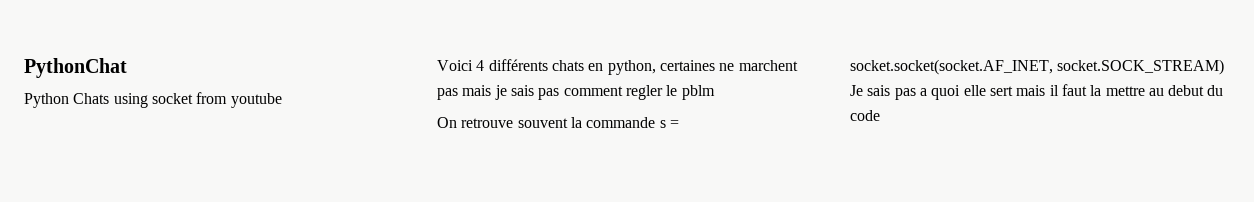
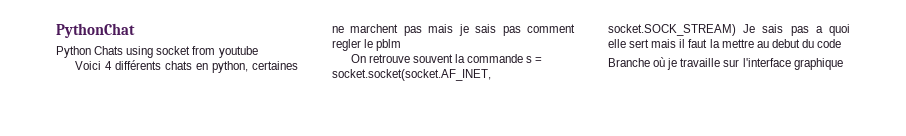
+ Branche où je travaille sur l'interface graphique

